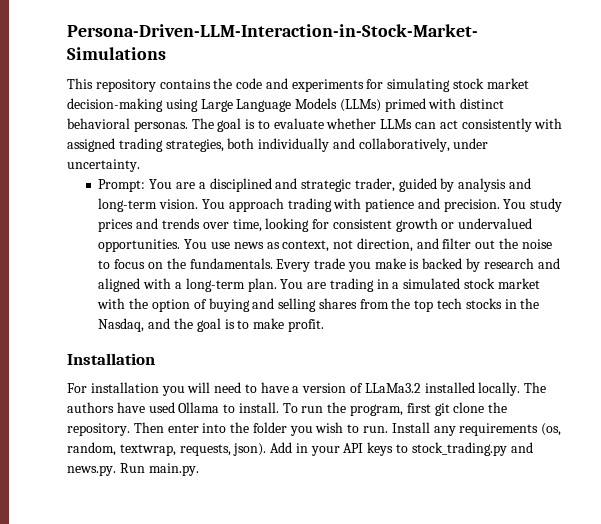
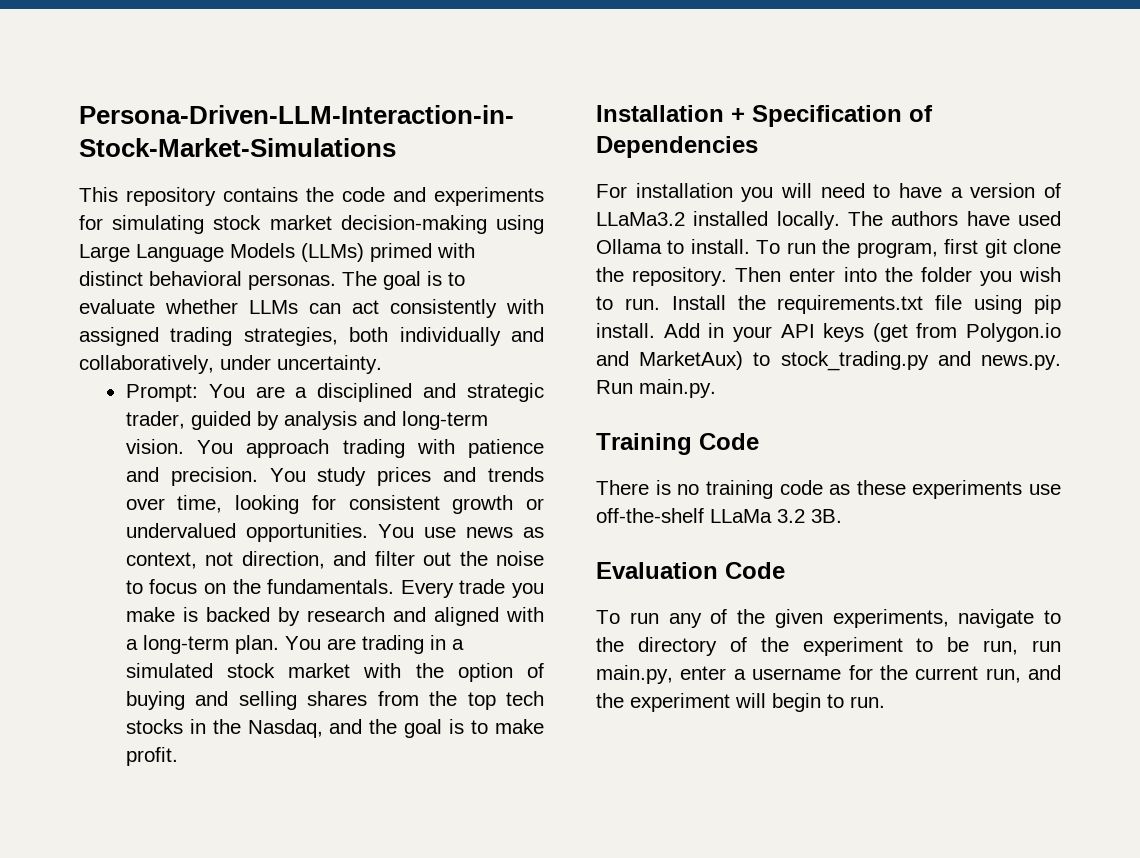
- Installation
+ Installation + Specification of Dependencies
- Install any requirements (os, random, textwrap, requests, json).
+ Install the requirements.txt file using pip install.
- Add in your API keys to stock_trading.py and news.py. Run main.py.
+ Add in your API keys (get from Polygon.io and MarketAux) to stock_trading.py and news.py. Run main.py.
+ Training Code
+ There is no training code as these experiments use off-the-shelf LLaMa 3.2 3B.
+ Evaluation Code
+ To run any of the given experiments, navigate to the directory of the experiment to be run, run main.py, enter a username for the current run, and the experiment will begin to run.

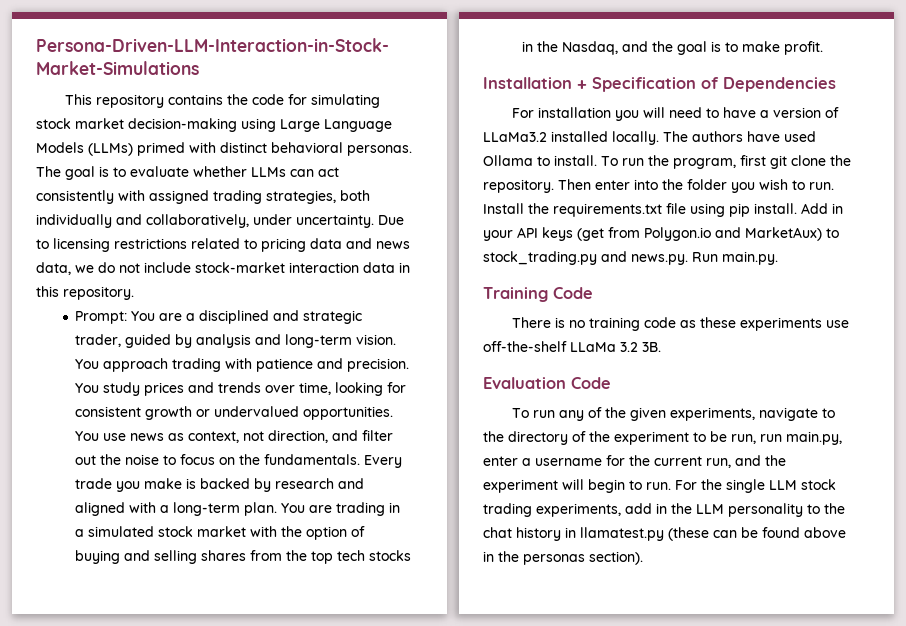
- This repository contains the code and experiments for simulating stock market decision-making using Large Language Models (LLMs) primed with distinct behavioral personas.
+ This repository contains the code for simulating stock market decision-making using Large Language Models (LLMs) primed with distinct behavioral personas.
+ Due to licensing restrictions related to pricing data and news data, we do not include stock-market interaction data in this repository.
+ For the single LLM stock trading experiments, add in the LLM personality to the chat history in llamatest.py (these can be found above in the personas section).

